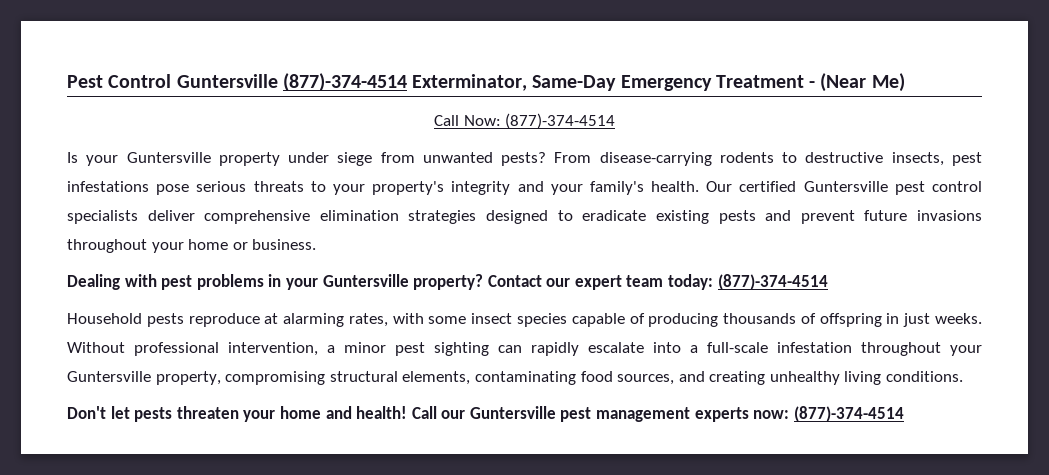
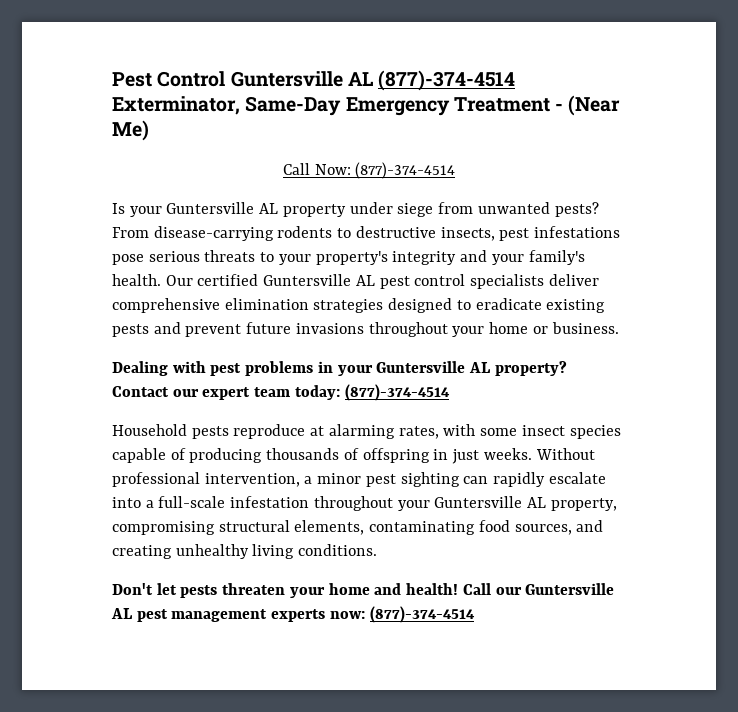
- Pest Control Guntersville (877)-374-4514 Exterminator, Same-Day Emergency Treatment - (Near Me)
+ Pest Control Guntersville AL (877)-374-4514 Exterminator, Same-Day Emergency Treatment - (Near Me)
- Is your Guntersville property under siege from unwanted pests?
+ Is your Guntersville AL property under siege from unwanted pests?
- Our certified Guntersville pest control specialists deliver comprehensive elimination strategies designed to eradicate existing pests and prevent future invasions throughout your home or business.
+ Our certified Guntersville AL pest control specialists deliver comprehensive elimination strategies designed to eradicate existing pests and prevent future invasions throughout your home or business.
- Dealing with pest problems in your Guntersville property?
+ Dealing with pest problems in your Guntersville AL property?
- Without professional intervention, a minor pest sighting can rapidly escalate into a full-scale infestation throughout your Guntersville property, compromising structural elements, contaminating food sources, and creating unhealthy living conditions.
+ Without professional intervention, a minor pest sighting can rapidly escalate into a full-scale infestation throughout your Guntersville AL property, compromising structural elements, contaminating food sources, and creating unhealthy living conditions.
- Call our Guntersville pest management experts now: (877)-374-4514
+ Call our Guntersville AL pest management experts now: (877)-374-4514

